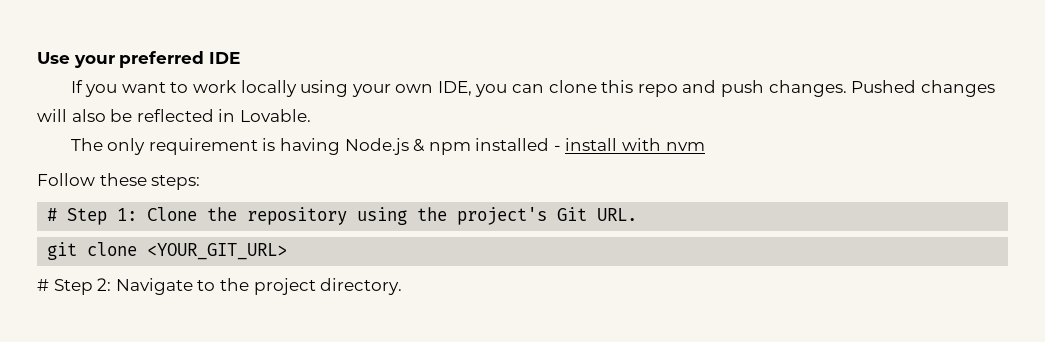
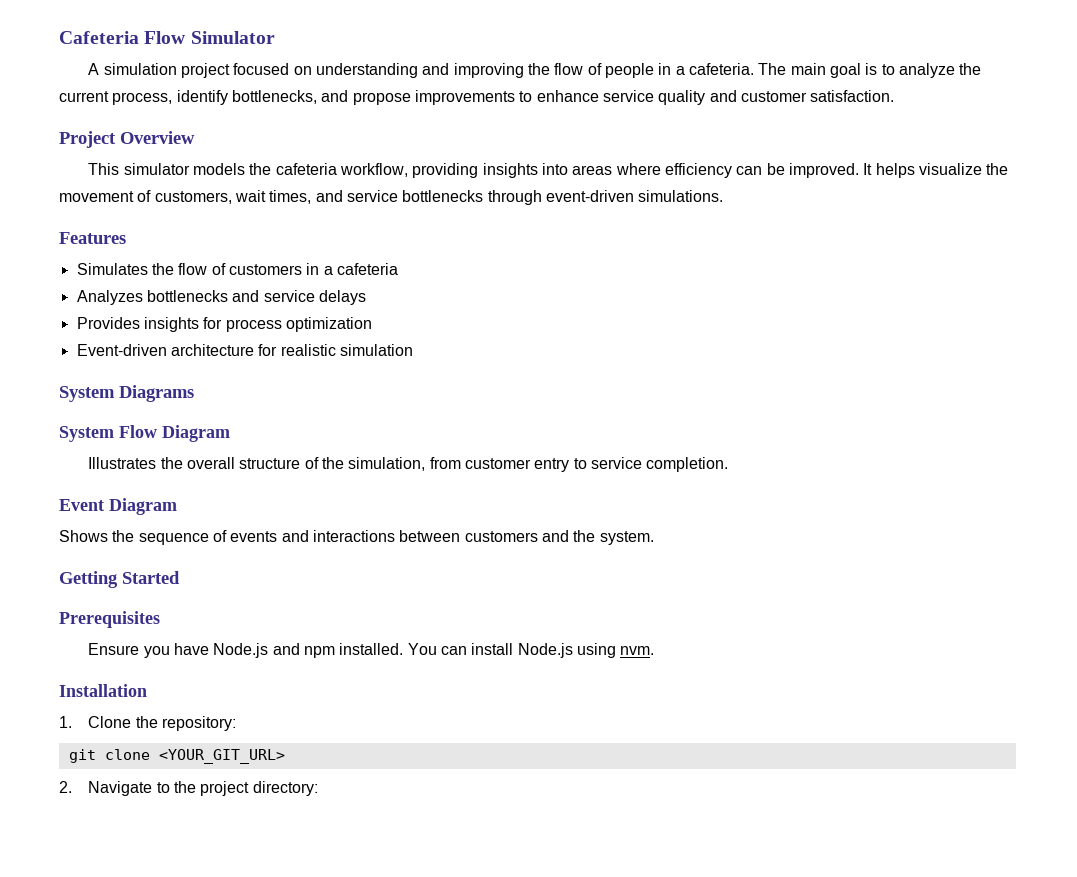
- Use your preferred IDE
- If you want to work locally using your own IDE, you can clone this repo and push changes. Pushed changes will also be reflected in Lovable.
- The only requirement is having Node.js & npm installed - install with nvm
- Follow these steps:
- # Step 1: Clone the repository using the project's Git URL.
+ Cafeteria Flow Simulator
+ A simulation project focused on understanding and improving the flow of people in a cafeteria. The main goal is to analyze the current process, identify bottlenecks, and propose improvements to enhance service quality and customer satisfaction.
+ Project Overview
+ This simulator models the cafeteria workflow, providing insights into areas where efficiency can be improved. It helps visualize the movement of customers, wait times, and service bottlenecks through event-driven simulations.
+ Features
+ Simulates the flow of customers in a cafeteria
+ Analyzes bottlenecks and service delays
+ Provides insights for process optimization
+ Event-driven architecture for realistic simulation
+ System Diagrams
+ System Flow Diagram
+ Illustrates the overall structure of the simulation, from customer entry to service completion.
+ Event Diagram
+ Shows the sequence of events and interactions between customers and the system.
+ Getting Started
+ Prerequisites
+ Ensure you have Node.js and npm installed. You can install Node.js using nvm.
+ Installation
+ 1. Clone the repository:
- # Step 2: Navigate to the project directory.
+ 2. Navigate to the project directory:

